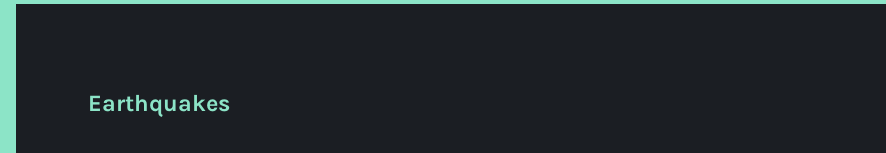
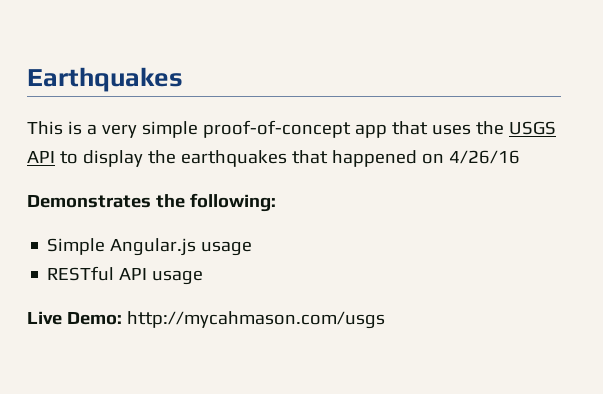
+ This is a very simple proof-of-concept app that uses the USGS API to display the earthquakes that happened on 4/26/16
+ Demonstrates the following:
+ Simple Angular.js usage
+ RESTful API usage
+ Live Demo: http://mycahmason.com/usgs

